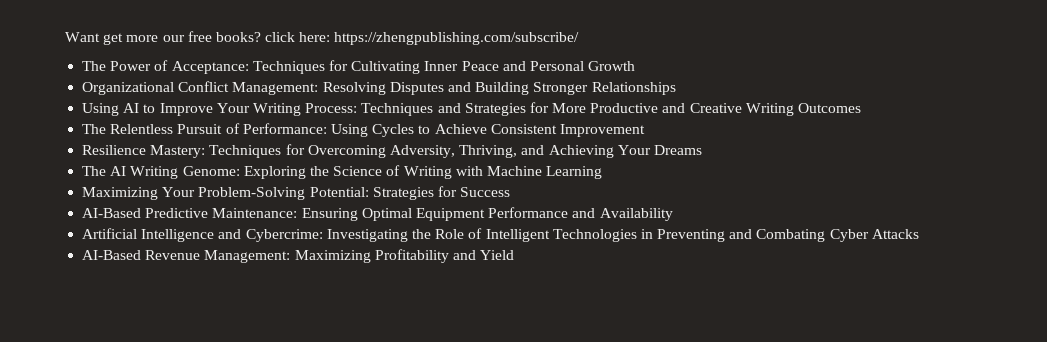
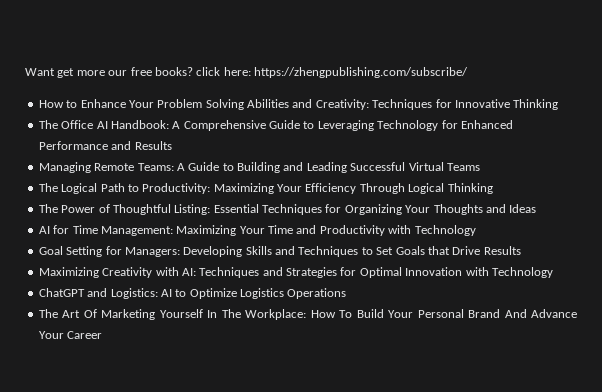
- The Power of Acceptance: Techniques for Cultivating Inner Peace and Personal Growth
- Organizational Conflict Management: Resolving Disputes and Building Stronger Relationships
- Using AI to Improve Your Writing Process: Techniques and Strategies for More Productive and Creative Writing Outcomes
- The Relentless Pursuit of Performance: Using Cycles to Achieve Consistent Improvement
- Resilience Mastery: Techniques for Overcoming Adversity, Thriving, and Achieving Your Dreams
- The AI Writing Genome: Exploring the Science of Writing with Machine Learning
- Maximizing Your Problem-Solving Potential: Strategies for Success
- AI-Based Predictive Maintenance: Ensuring Optimal Equipment Performance and Availability
- Artificial Intelligence and Cybercrime: Investigating the Role of Intelligent Technologies in Preventing and Combating Cyber Attacks
- AI-Based Revenue Management: Maximizing Profitability and Yield
+ How to Enhance Your Problem Solving Abilities and Creativity: Techniques for Innovative Thinking
+ The Office AI Handbook: A Comprehensive Guide to Leveraging Technology for Enhanced Performance and Results
+ Managing Remote Teams: A Guide to Building and Leading Successful Virtual Teams
+ The Logical Path to Productivity: Maximizing Your Efficiency Through Logical Thinking
+ The Power of Thoughtful Listing: Essential Techniques for Organizing Your Thoughts and Ideas
+ AI for Time Management: Maximizing Your Time and Productivity with Technology
+ Goal Setting for Managers: Developing Skills and Techniques to Set Goals that Drive Results
+ Maximizing Creativity with AI: Techniques and Strategies for Optimal Innovation with Technology
+ ChatGPT and Logistics: AI to Optimize Logistics Operations
+ The Art Of Marketing Yourself In The Workplace: How To Build Your Personal Brand And Advance Your Career

